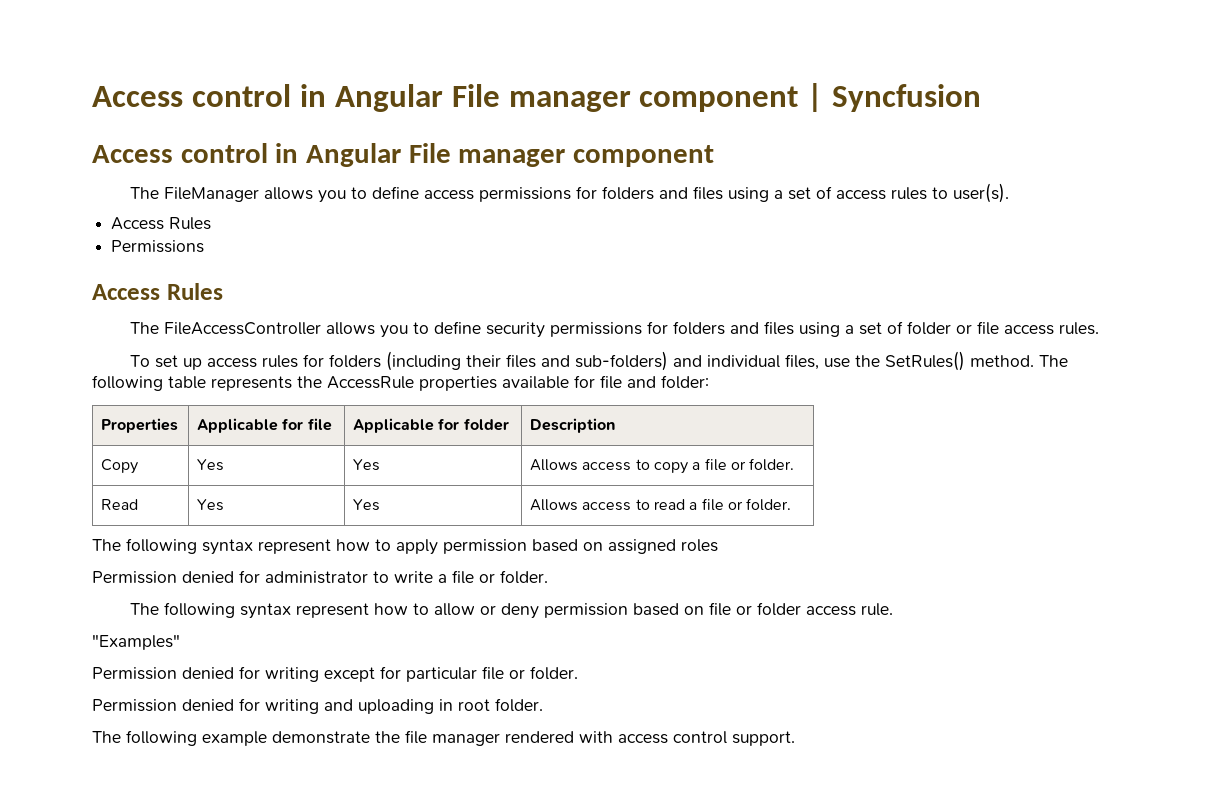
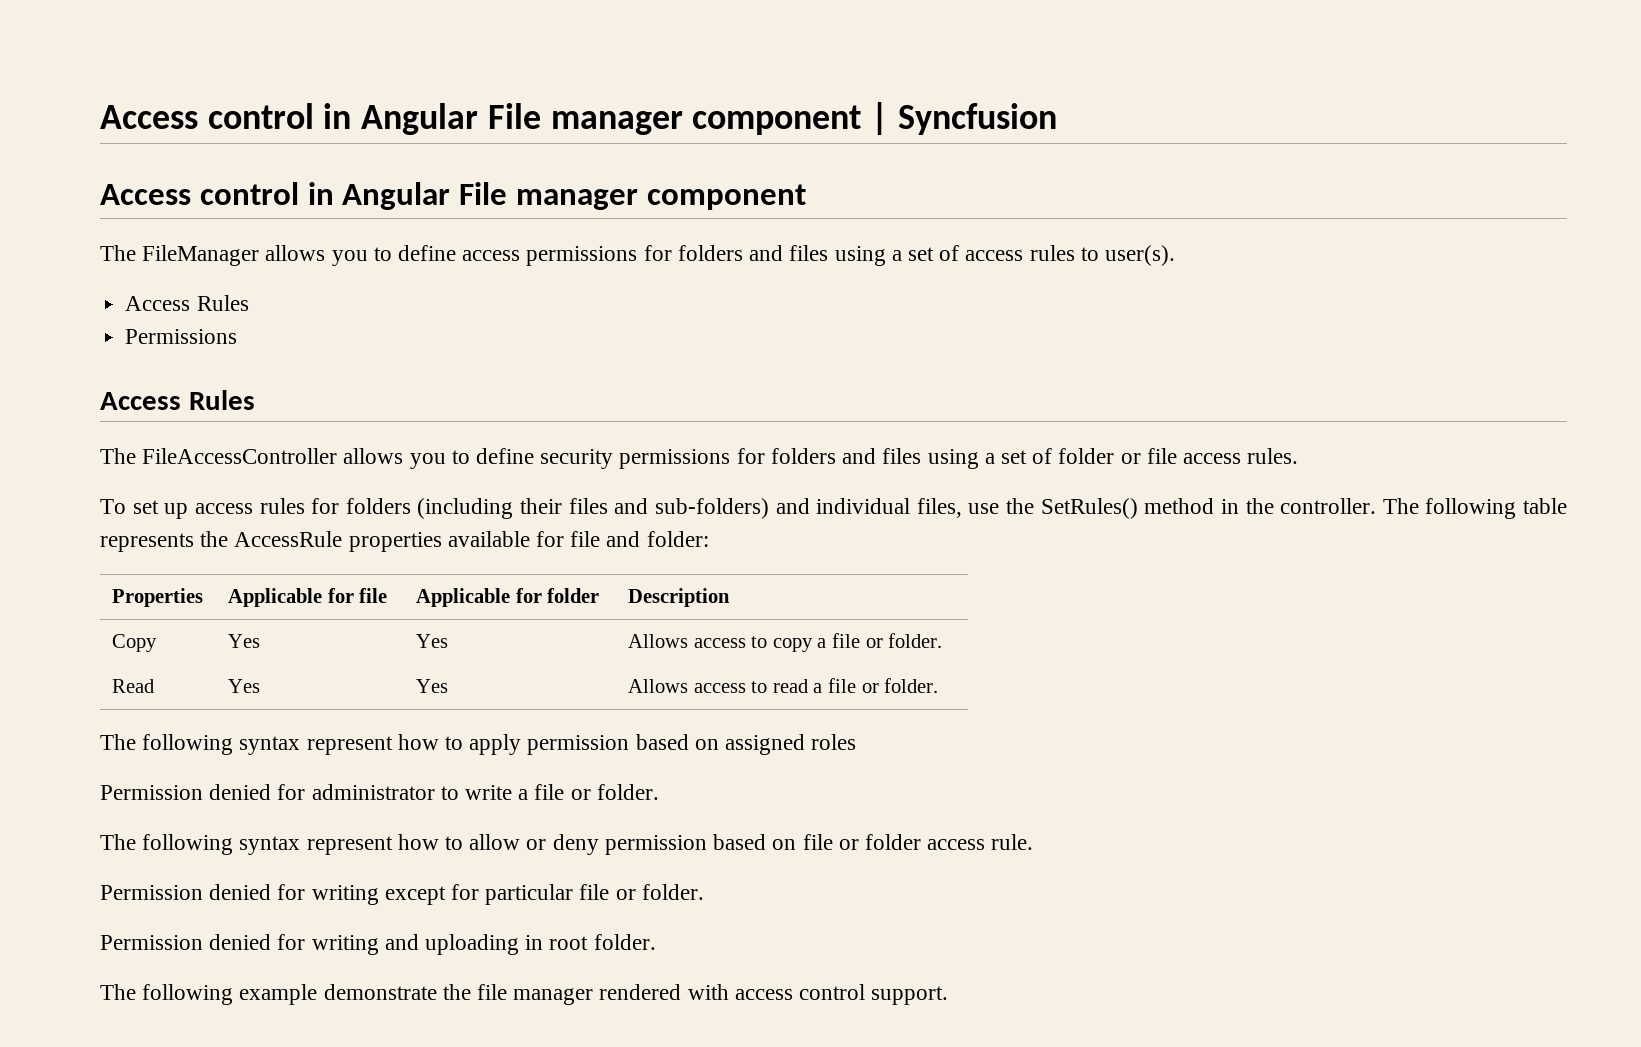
- To set up access rules for folders (including their files and sub-folders) and individual files, use the SetRules() method.
+ To set up access rules for folders (including their files and sub-folders) and individual files, use the SetRules() method in the controller.
- "Examples"

